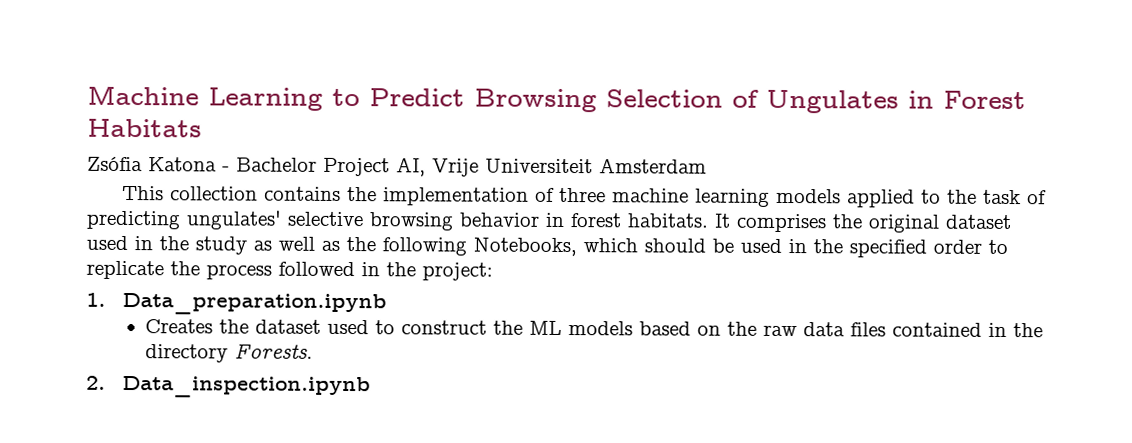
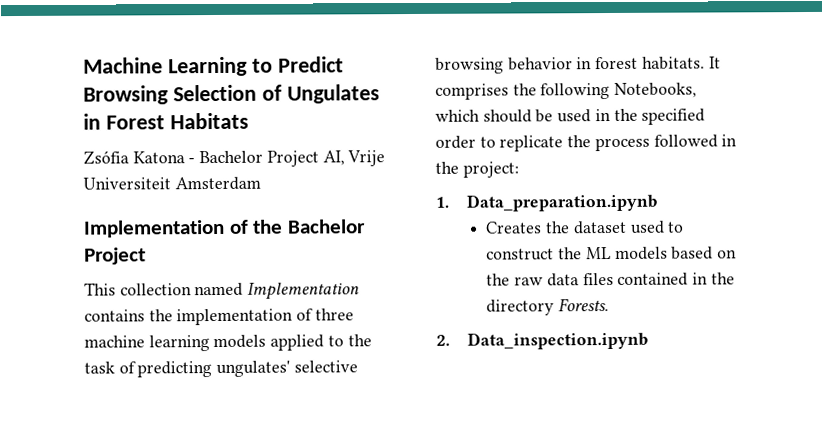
+ Implementation of the Bachelor Project
- This collection contains the implementation of three machine learning models applied to the task of predicting ungulates' selective browsing behavior in forest habitats.
+ This collection named Implementation contains the implementation of three machine learning models applied to the task of predicting ungulates' selective browsing behavior in forest habitats.
- It comprises the original dataset used in the study as well as the following Notebooks, which should be used in the specified order to replicate the process followed in the project:
+ It comprises the following Notebooks, which should be used in the specified order to replicate the process followed in the project:

